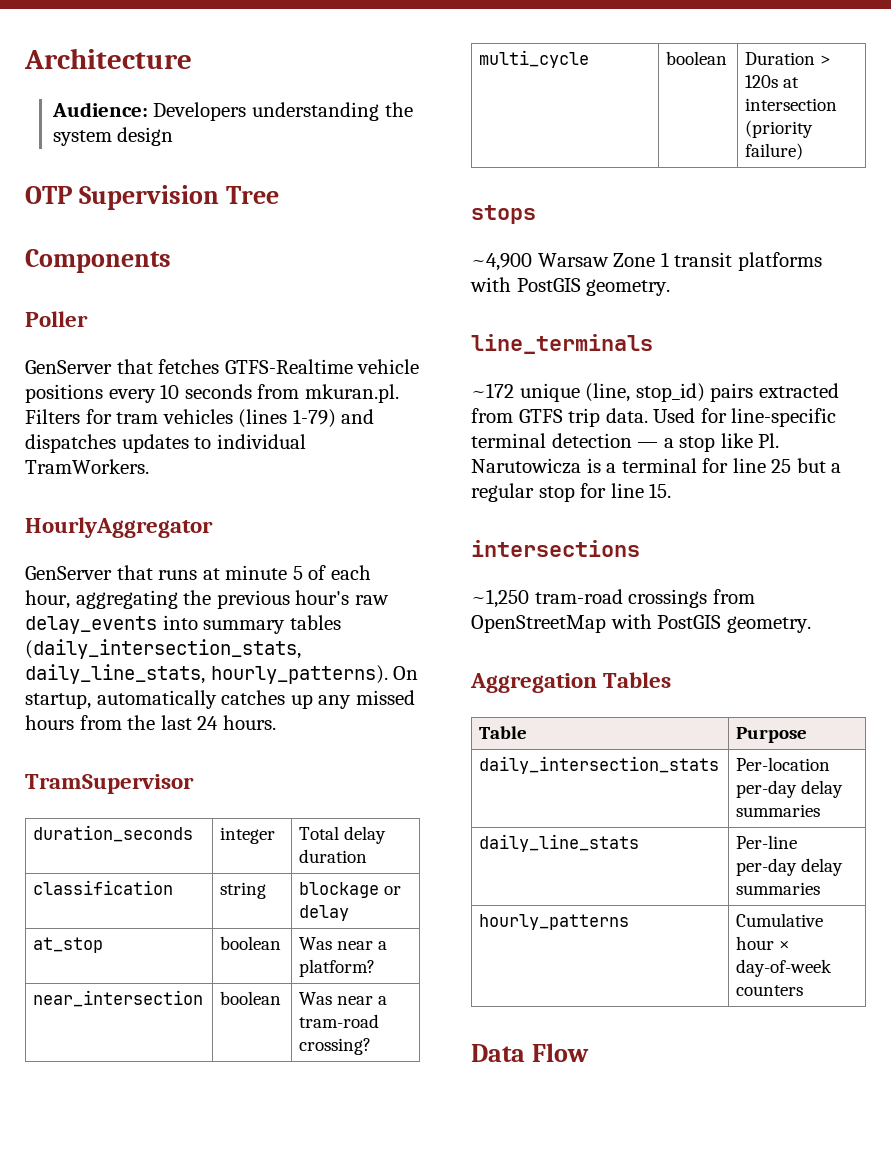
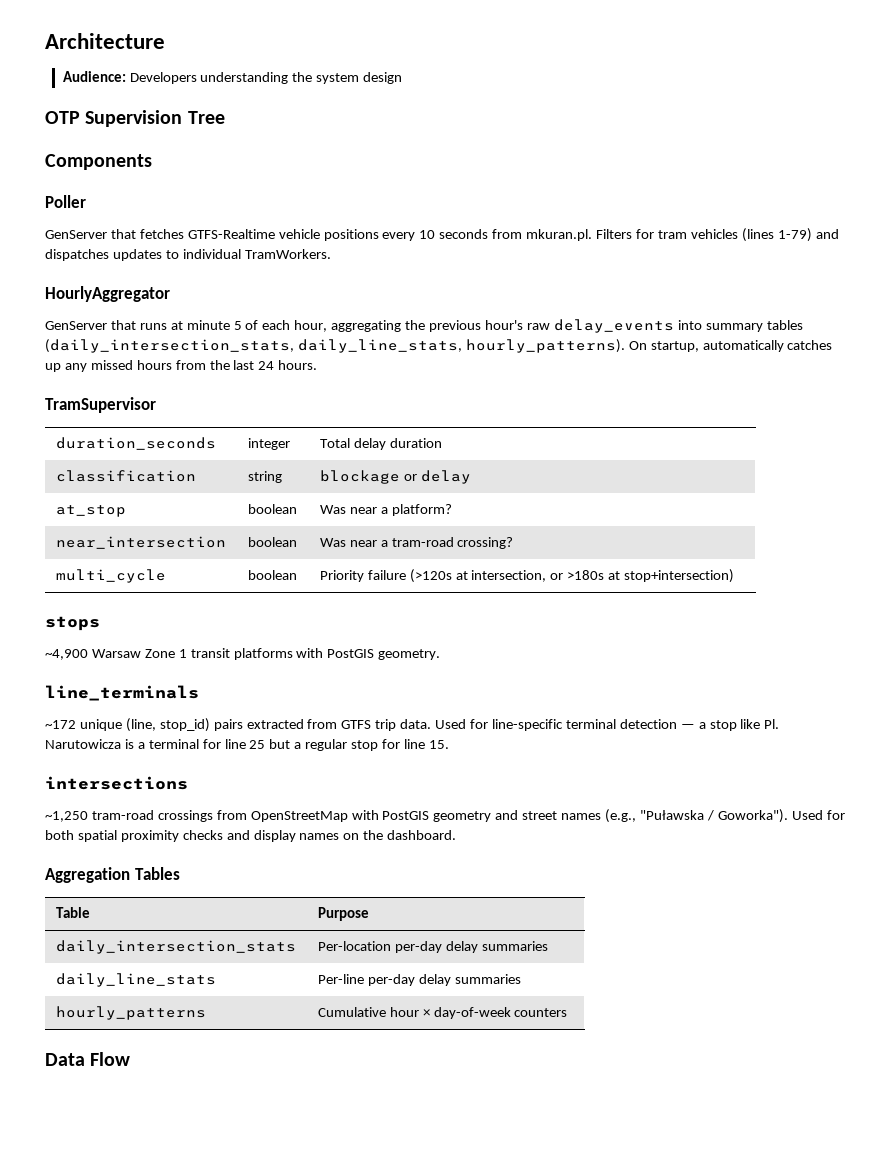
- multi_cycle | boolean | Duration > 120s at intersection (priority failure)
+ multi_cycle | boolean | Priority failure (>120s at intersection, or >180s at stop+intersection)
- ~1,250 tram-road crossings from OpenStreetMap with PostGIS geometry.
+ ~1,250 tram-road crossings from OpenStreetMap with PostGIS geometry and street names (e.g., "Puławska / Goworka"). Used for both spatial proximity checks and display names on the dashboard.

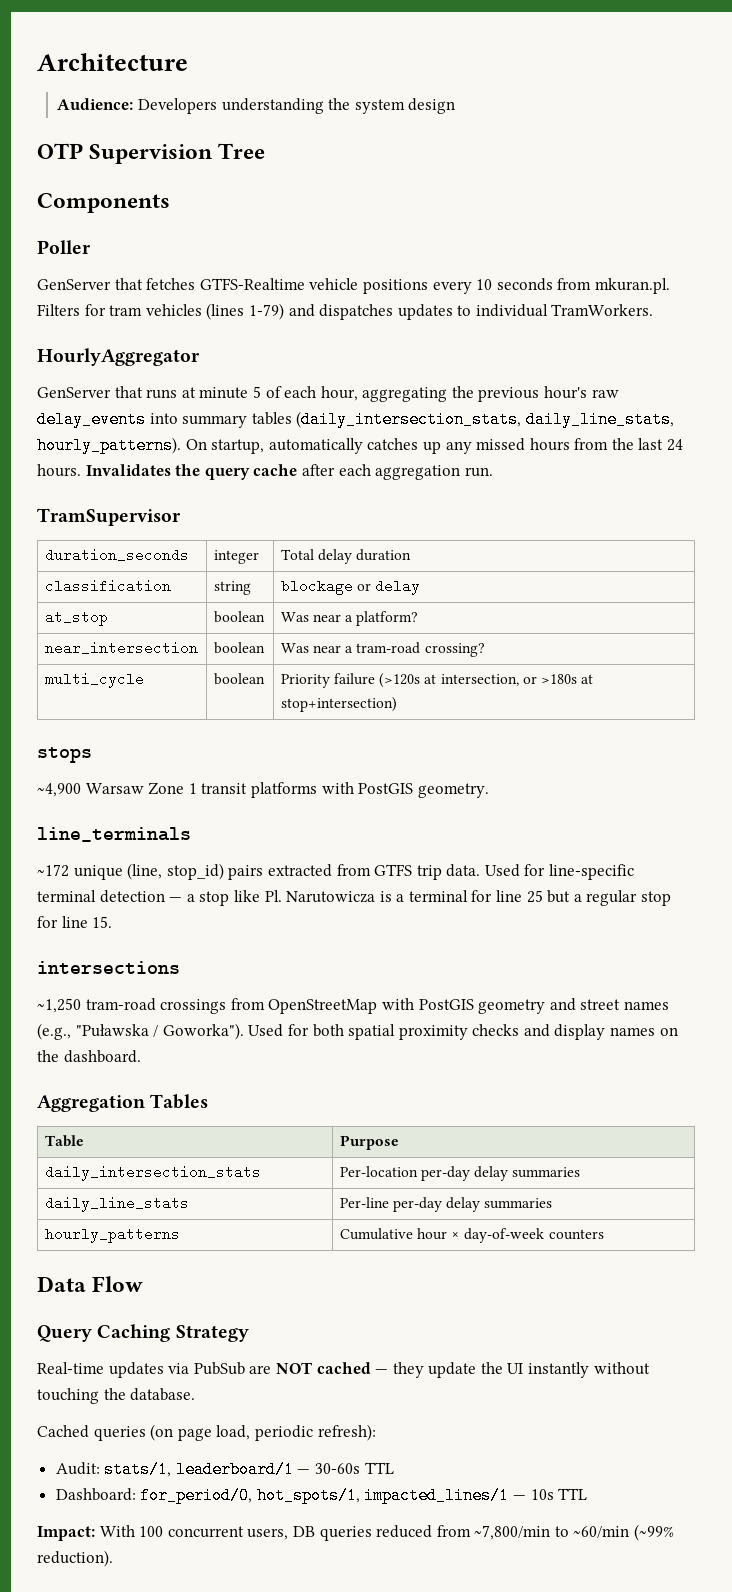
+ Invalidates the query cache after each aggregation run.
+ Query Caching Strategy
+ Real-time updates via PubSub are NOT cached — they update the UI instantly without touching the database.
+ Cached queries (on page load, periodic refresh):
+ Audit: stats/1, leaderboard/1 — 30-60s TTL
+ Dashboard: for_period/0, hot_spots/1, impacted_lines/1 — 10s TTL
+ Impact: With 100 concurrent users, DB queries reduced from ~7,800/min to ~60/min (~99% reduction).

